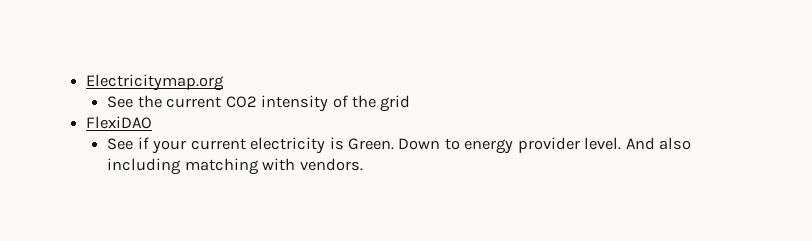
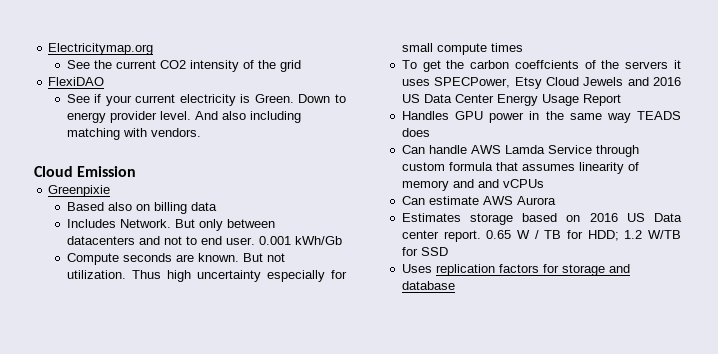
+ Cloud Emission
+ Greenpixie
+ Based also on billing data
+ Includes Network. But only between datacenters and not to end user. 0.001 kWh/Gb
+ Compute seconds are known. But not utilization. Thus high uncertainty especially for small compute times
+ To get the carbon coeffcients of the servers it uses SPECPower, Etsy Cloud Jewels and 2016 US Data Center Energy Usage Report
+ Handles GPU power in the same way TEADS does
+ Can handle AWS Lamda Service through custom formula that assumes linearity of memory and and vCPUs
+ Can estimate AWS Aurora
+ Estimates storage based on 2016 US Data center report. 0.65 W / TB for HDD; 1.2 W/TB for SSD
+ Uses replication factors for storage and database

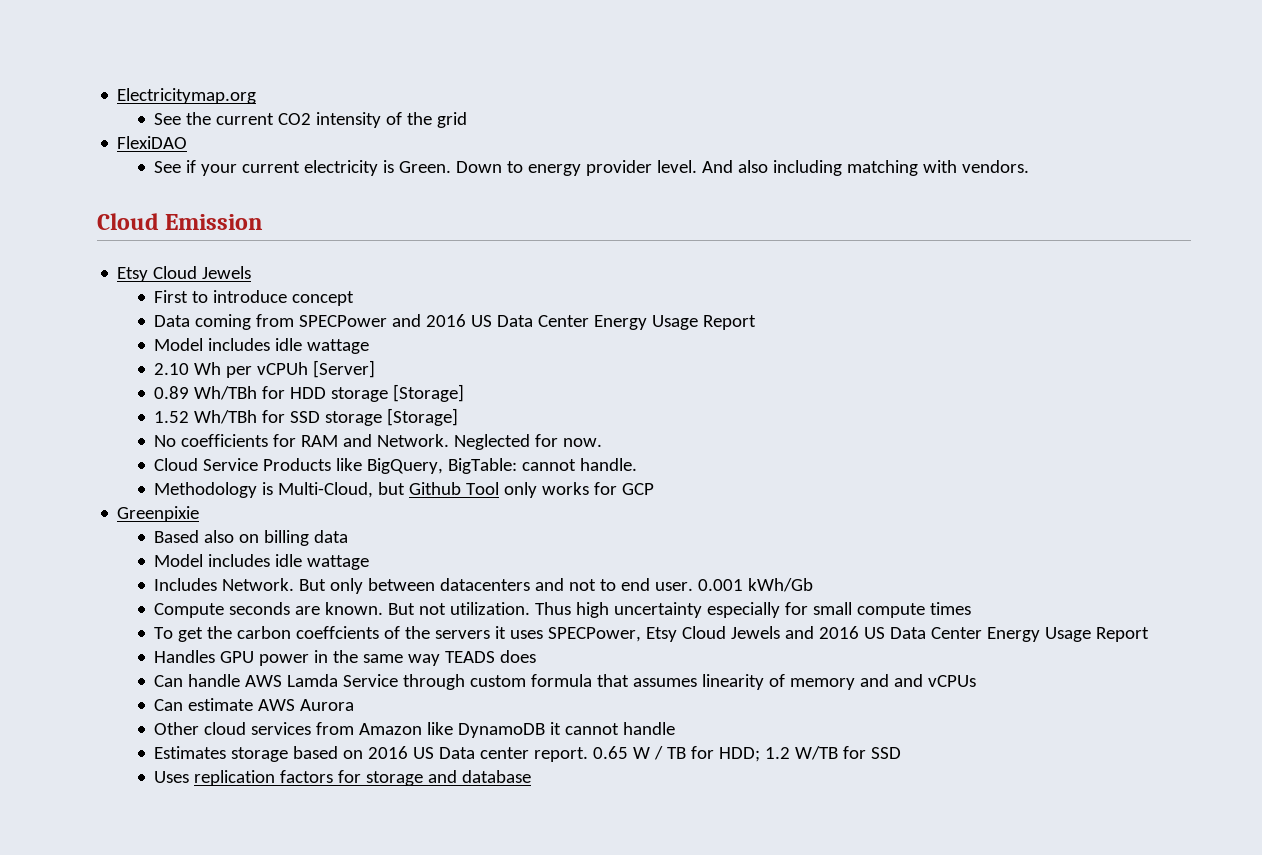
  Cloud Emission
+ Etsy Cloud Jewels
+ First to introduce concept
+ Data coming from SPECPower and 2016 US Data Center Energy Usage Report
+ Model includes idle wattage
+ 2.10 Wh per vCPUh [Server]
+ 0.89 Wh/TBh for HDD storage [Storage]
+ 1.52 Wh/TBh for SSD storage [Storage]
+ No coefficients for RAM and Network. Neglected for now.
+ Cloud Service Products like BigQuery, BigTable: cannot handle.
+ Methodology is Multi-Cloud, but Github Tool only works for GCP
  Based also on billing data
+ Model includes idle wattage
+ Other cloud services from Amazon like DynamoDB it cannot handle

